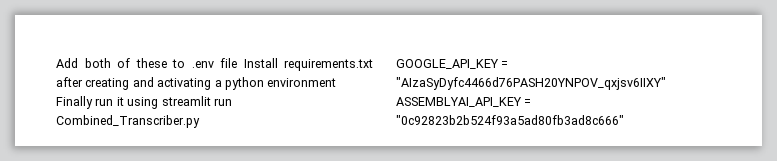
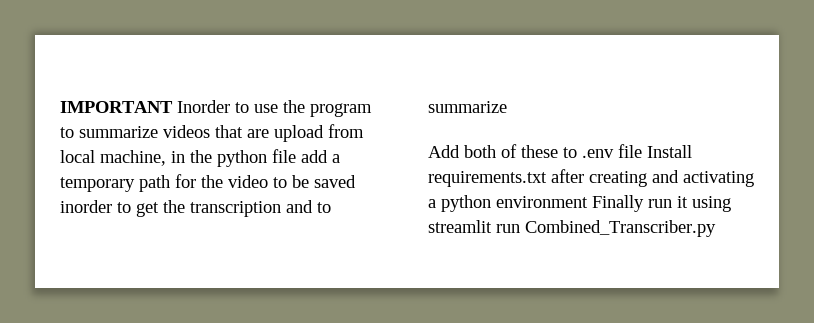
+ IMPORTANT Inorder to use the program to summarize videos that are upload from local machine, in the python file add a temporary path for the video to be saved inorder to get the transcription and to summarize
- GOOGLE_API_KEY = "AIzaSyDyfc4466d76PASH20YNPOV_qxjsv6IIXY" ASSEMBLYAI_API_KEY = "0c92823b2b524f93a5ad80fb3ad8c666"

